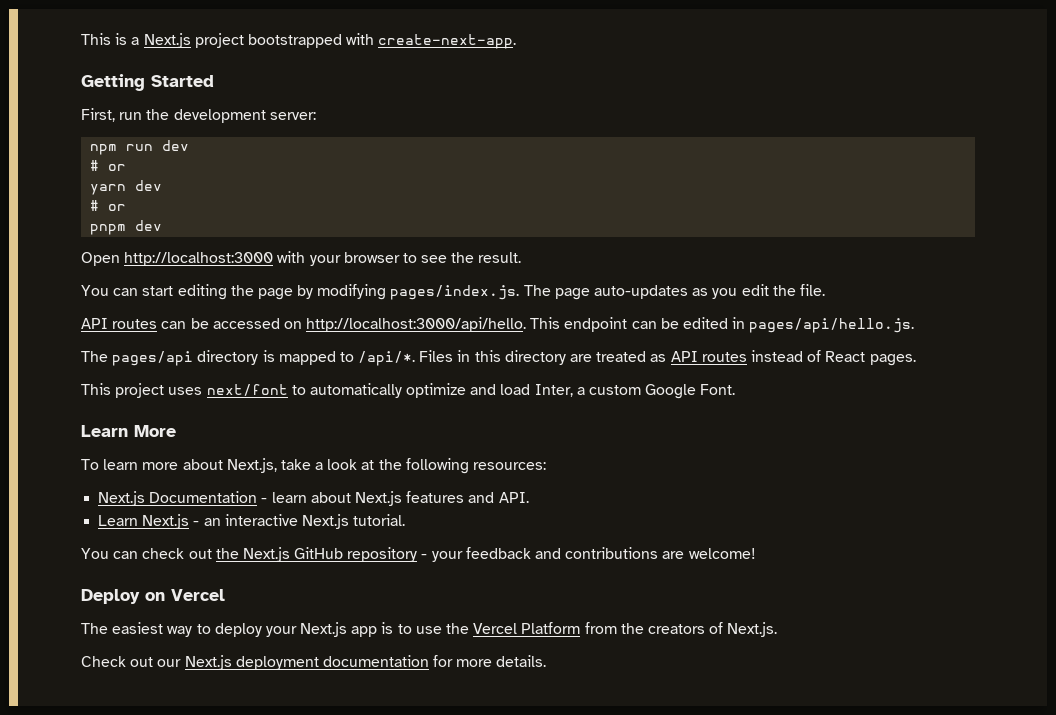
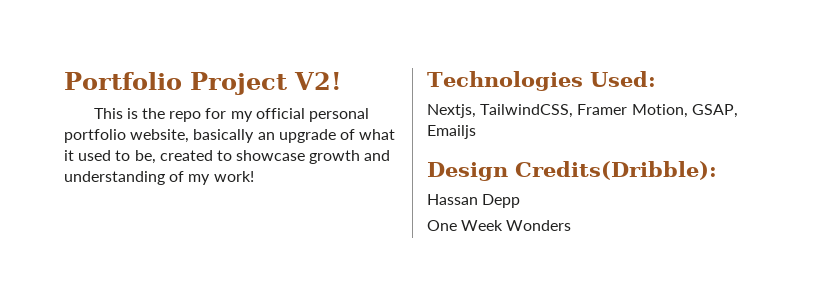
- This is a Next.js project bootstrapped with create-next-app.
- Getting Started
- First, run the development server:
- npm run dev
- # or
- yarn dev
- # or
- pnpm dev
- Open http://localhost:3000 with your browser to see the result.
- You can start editing the page by modifying pages/index.js. The page auto-updates as you edit the file.
- API routes can be accessed on http://localhost:3000/api/hello. This endpoint can be edited in pages/api/hello.js.
- The pages/api directory is mapped to /api/*. Files in this directory are treated as API routes instead of React pages.
- This project uses next/font to automatically optimize and load Inter, a custom Google Font.
- Learn More
- To learn more about Next.js, take a look at the following resources:
- Next.js Documentation - learn about Next.js features and API.
- Learn Next.js - an interactive Next.js tutorial.
- You can check out the Next.js GitHub repository - your feedback and contributions are welcome!
- Deploy on Vercel
- The easiest way to deploy your Next.js app is to use the Vercel Platform from the creators of Next.js.
- Check out our Next.js deployment documentation for more details.
+ Portfolio Project V2!
+ This is the repo for my official personal portfolio website, basically an upgrade of what it used to be, created to showcase growth and understanding of my work!
+ Technologies Used:
+ Nextjs, TailwindCSS, Framer Motion, GSAP, Emailjs
+ Design Credits(Dribble):
+ Hassan Depp
+ One Week Wonders

